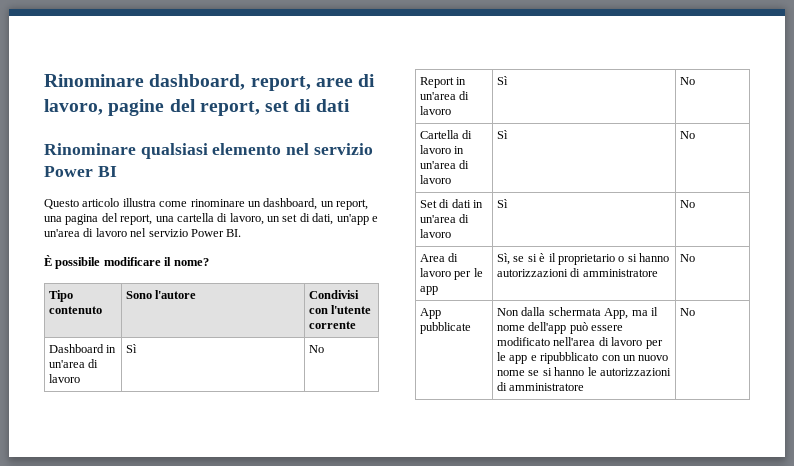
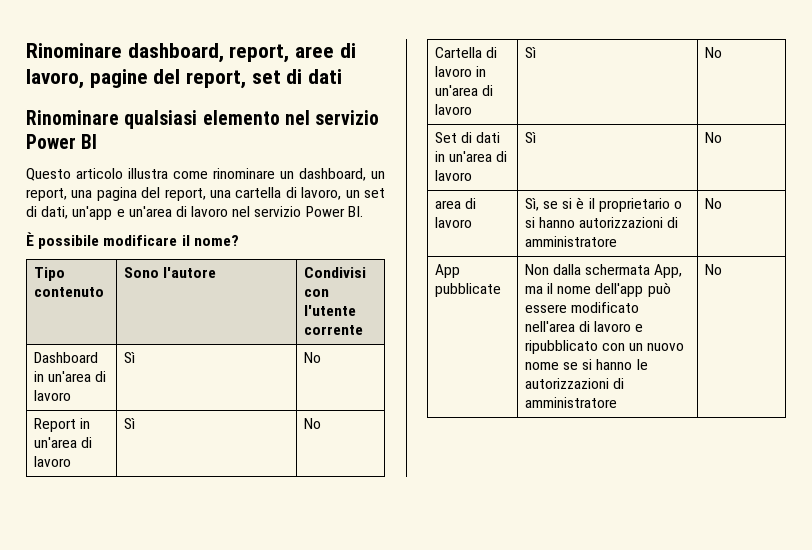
- Area di lavoro per le app | Sì, se si è il proprietario o si hanno autorizzazioni di amministratore | No
+ area di lavoro | Sì, se si è il proprietario o si hanno autorizzazioni di amministratore | No
- App pubblicate | Non dalla schermata App, ma il nome dell'app può essere modificato nell'area di lavoro per le app e ripubblicato con un nuovo nome se si hanno le autorizzazioni di amministratore | No
+ App pubblicate | Non dalla schermata App, ma il nome dell'app può essere modificato nell'area di lavoro e ripubblicato con un nuovo nome se si hanno le autorizzazioni di amministratore | No

